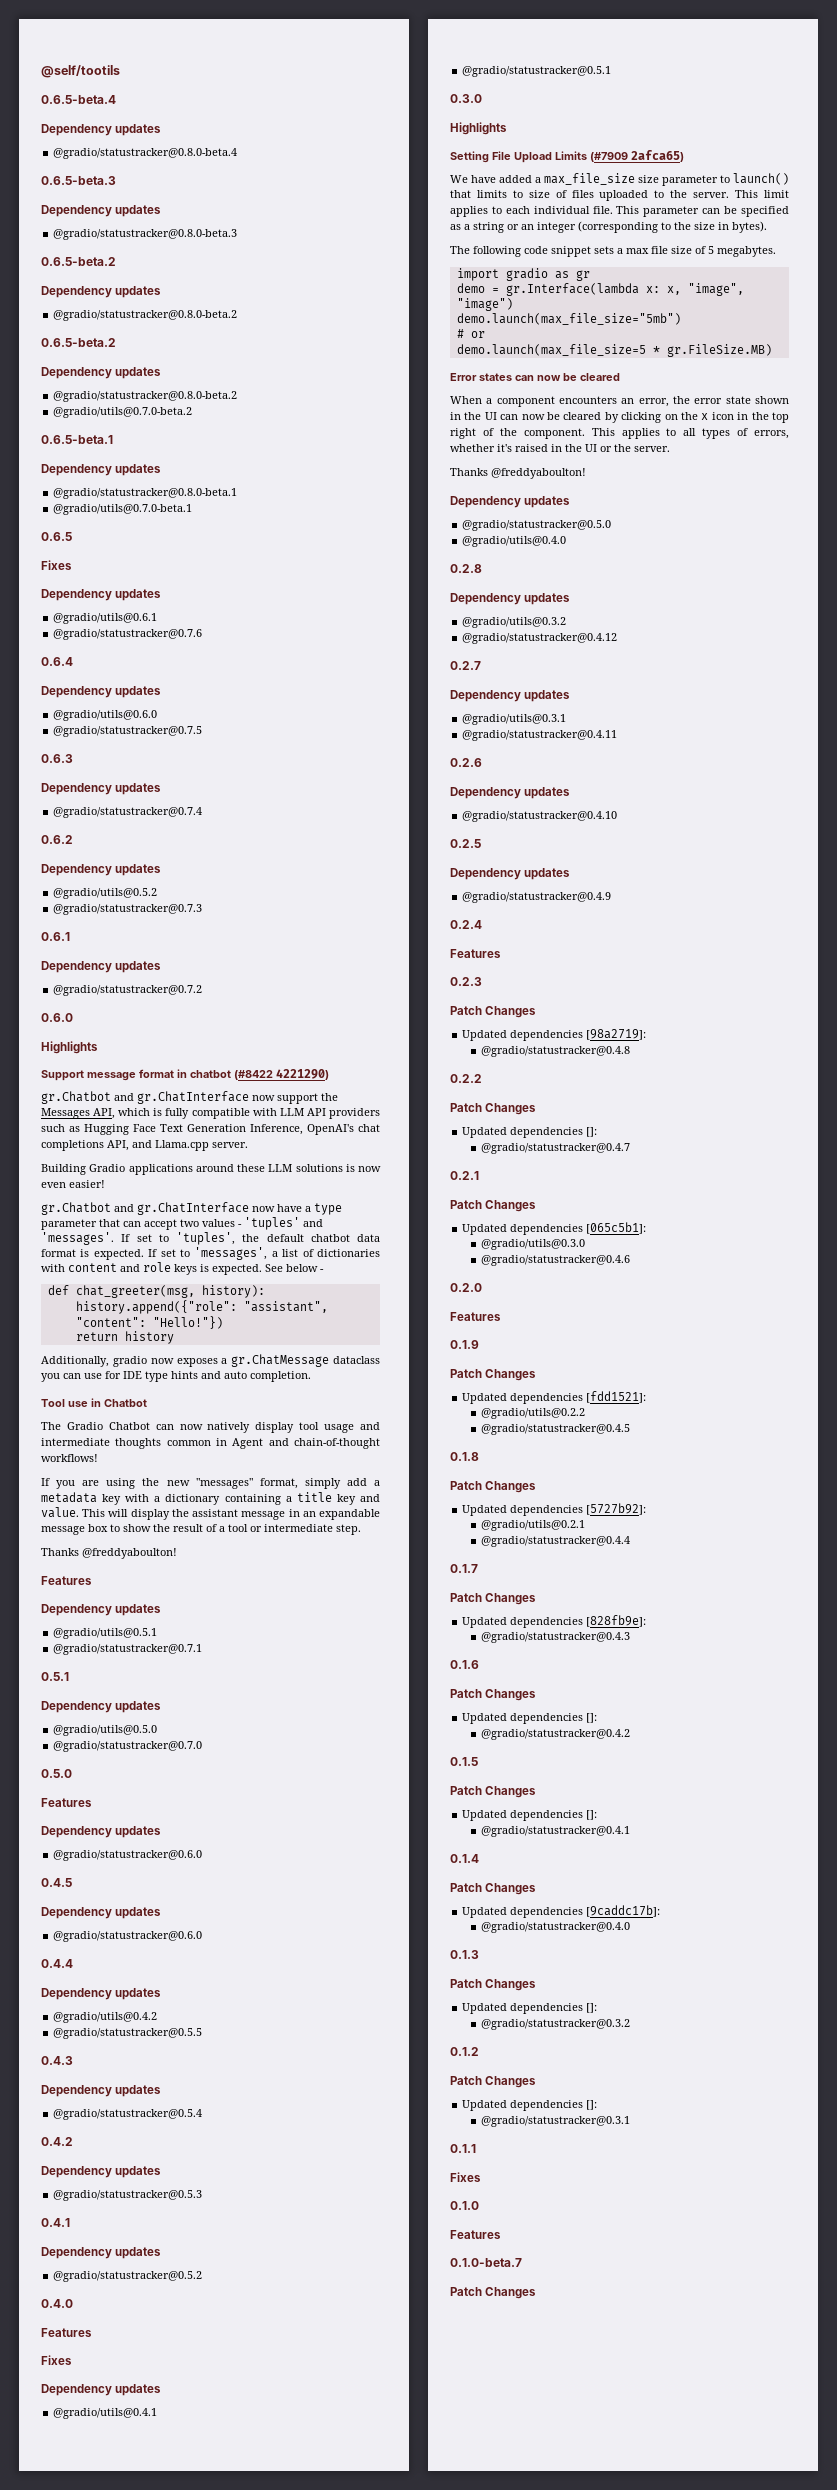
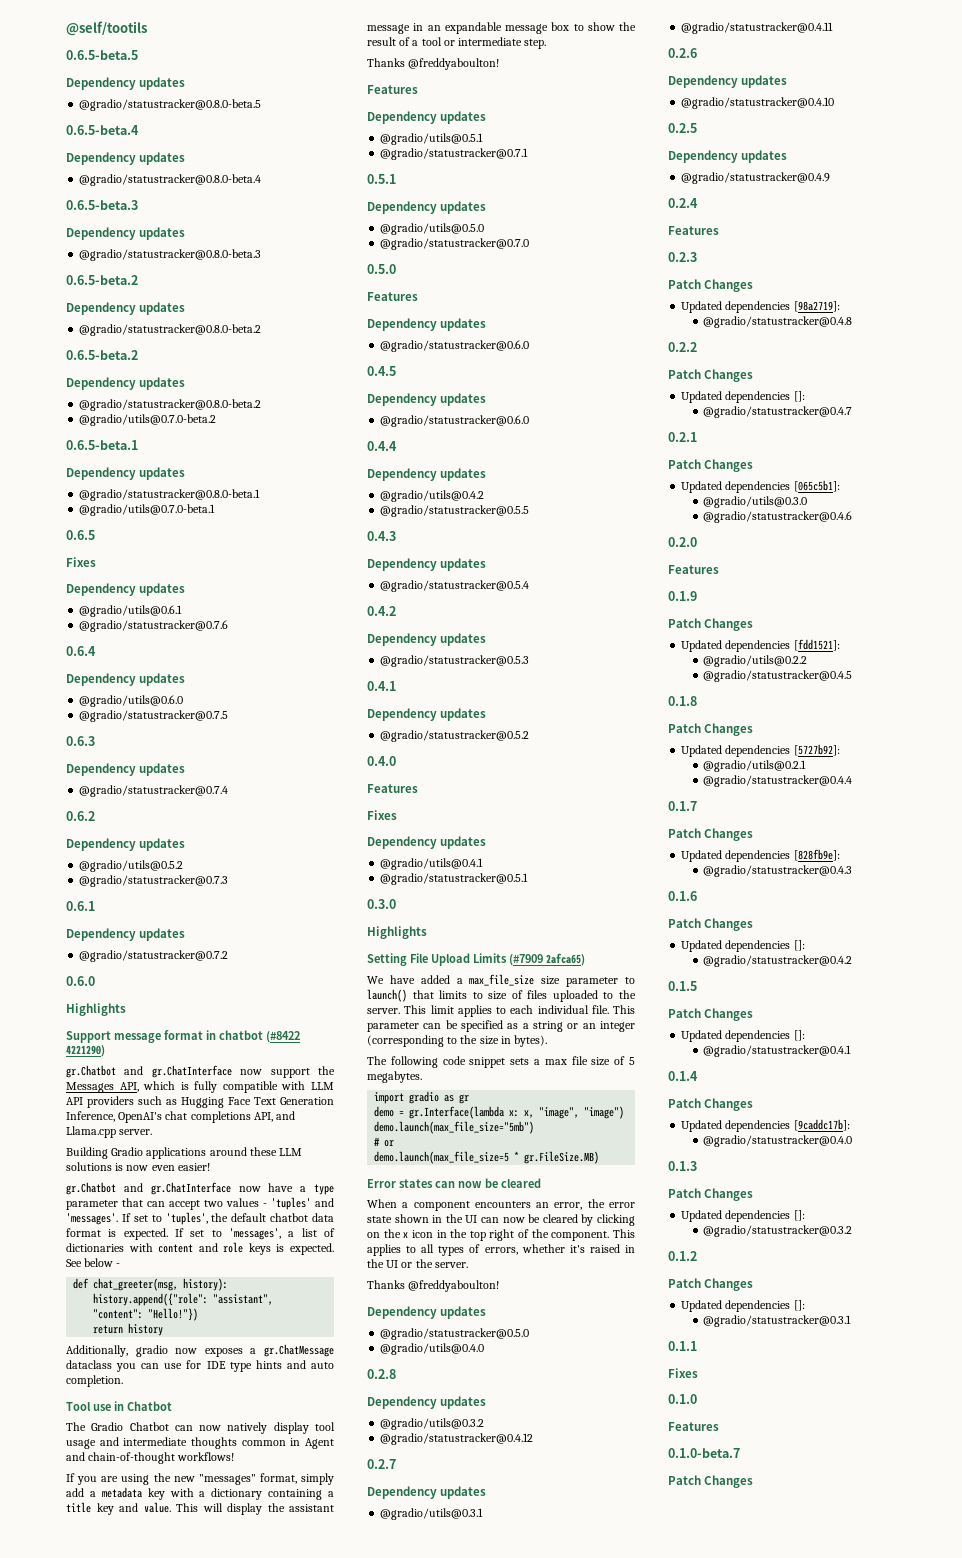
+ 0.6.5-beta.5
+ Dependency updates
+ @gradio/statustracker@0.8.0-beta.5

